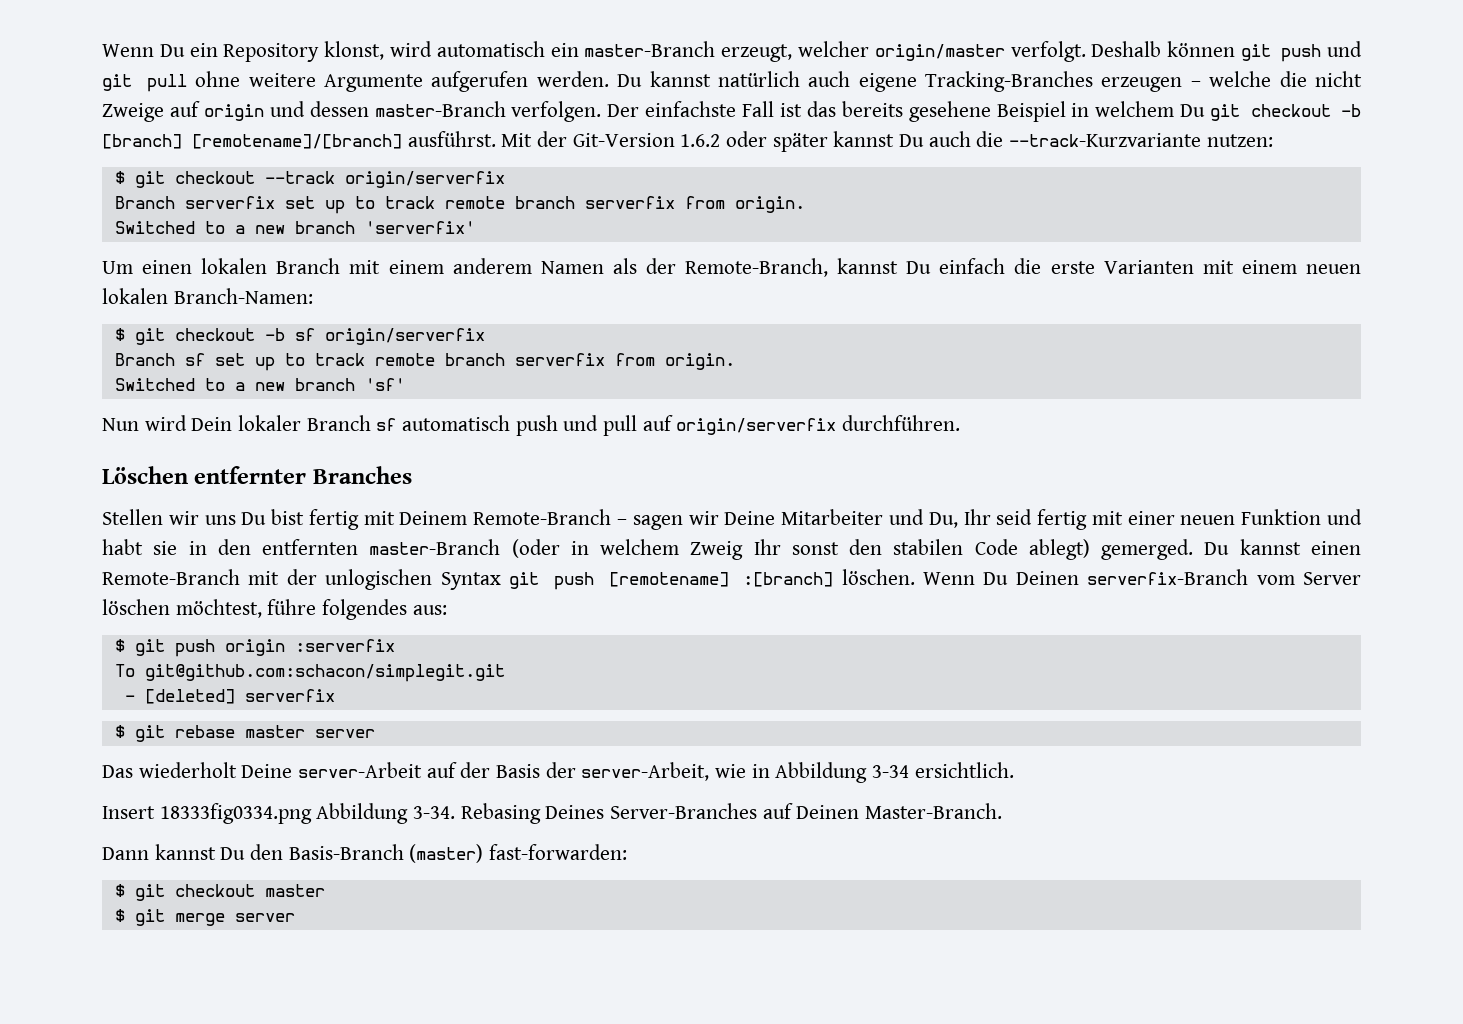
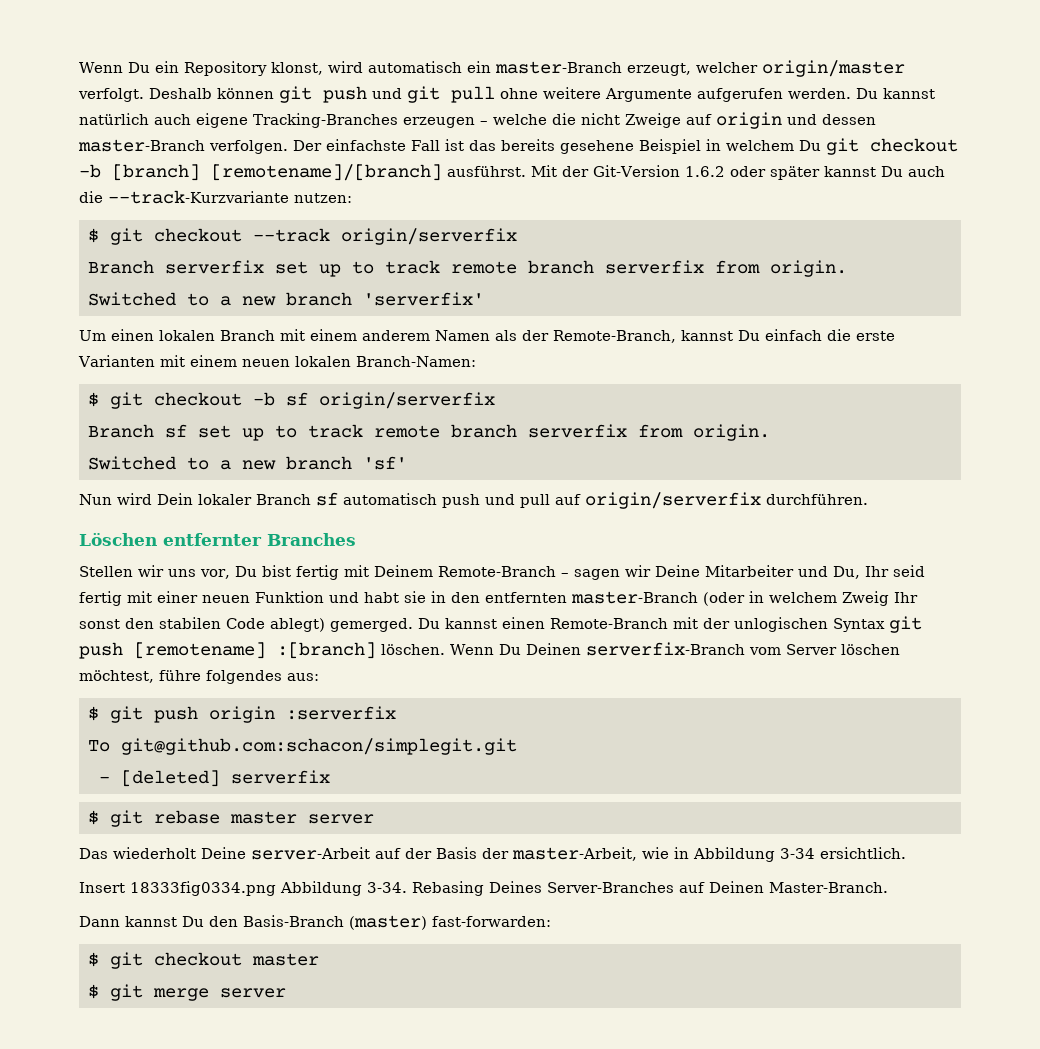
- Stellen wir uns Du bist fertig mit Deinem Remote-Branch – sagen wir Deine Mitarbeiter und Du, Ihr seid fertig mit einer neuen Funktion und habt sie in den entfernten master-Branch (oder in welchem Zweig Ihr sonst den stabilen Code ablegt) gemerged.
+ Stellen wir uns vor, Du bist fertig mit Deinem Remote-Branch – sagen wir Deine Mitarbeiter und Du, Ihr seid fertig mit einer neuen Funktion und habt sie in den entfernten master-Branch (oder in welchem Zweig Ihr sonst den stabilen Code ablegt) gemerged.
- Das wiederholt Deine server-Arbeit auf der Basis der server-Arbeit, wie in Abbildung 3-34 ersichtlich.
+ Das wiederholt Deine server-Arbeit auf der Basis der master-Arbeit, wie in Abbildung 3-34 ersichtlich.

